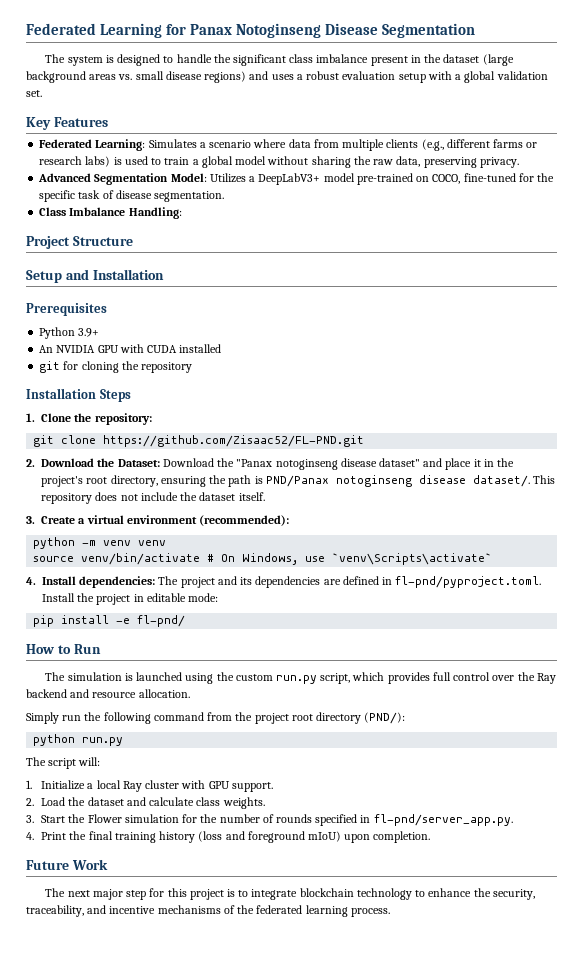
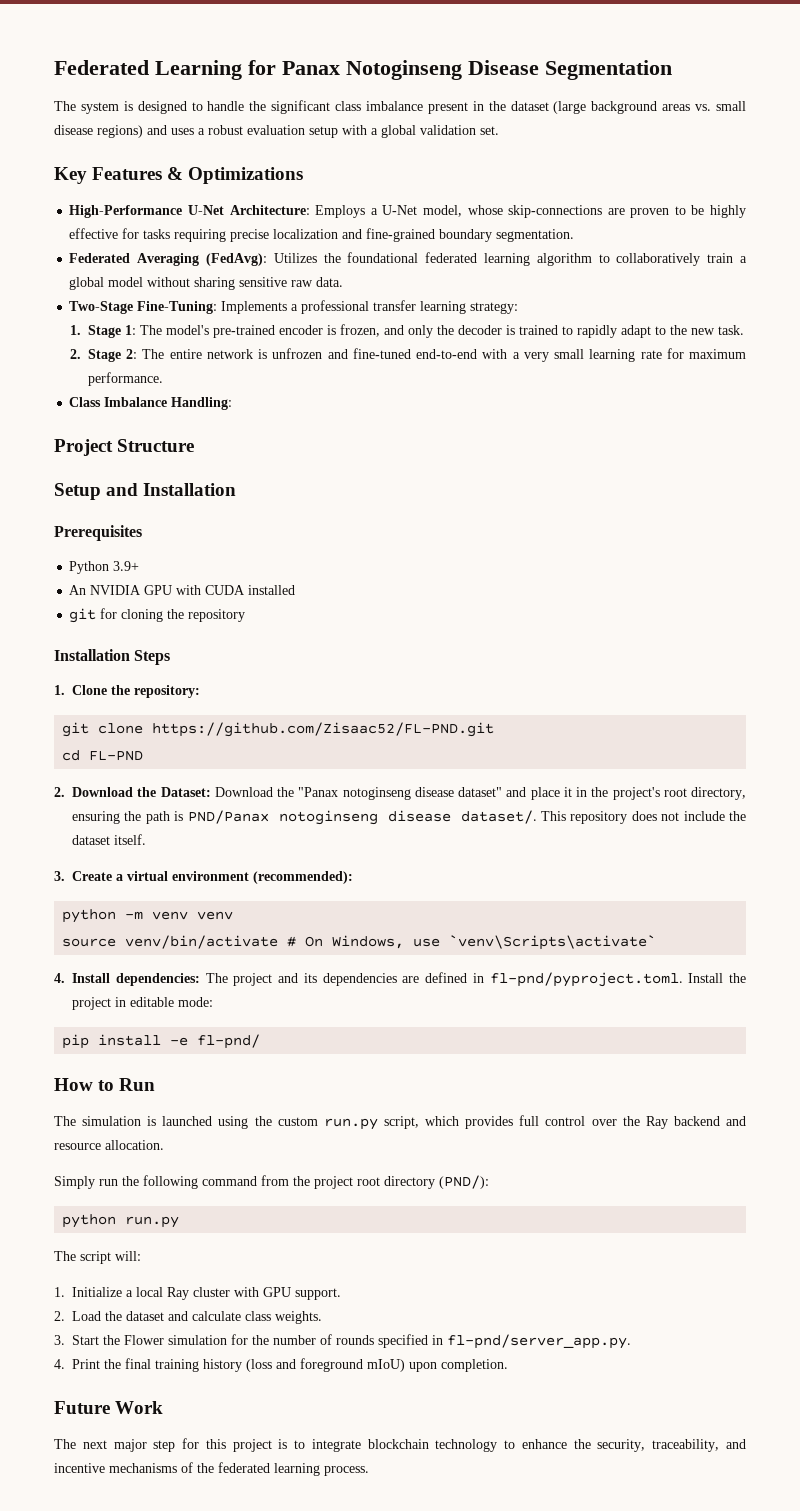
- Key Features
- Federated Learning: Simulates a scenario where data from multiple clients (e.g., different farms or research labs) is used to train a global model without sharing the raw data, preserving privacy.
- Advanced Segmentation Model: Utilizes a DeepLabV3+ model pre-trained on COCO, fine-tuned for the specific task of disease segmentation.
+ Key Features & Optimizations
+ High-Performance U-Net Architecture: Employs a U-Net model, whose skip-connections are proven to be highly effective for tasks requiring precise localization and fine-grained boundary segmentation.
+ Federated Averaging (FedAvg): Utilizes the foundational federated learning algorithm to collaboratively train a global model without sharing sensitive raw data.
+ Two-Stage Fine-Tuning: Implements a professional transfer learning strategy:
+ 1. Stage 1: The model's pre-trained encoder is frozen, and only the decoder is trained to rapidly adapt to the new task.
+ 2. Stage 2: The entire network is unfrozen and fine-tuned end-to-end with a very small learning rate for maximum performance.
+ cd FL-PND

